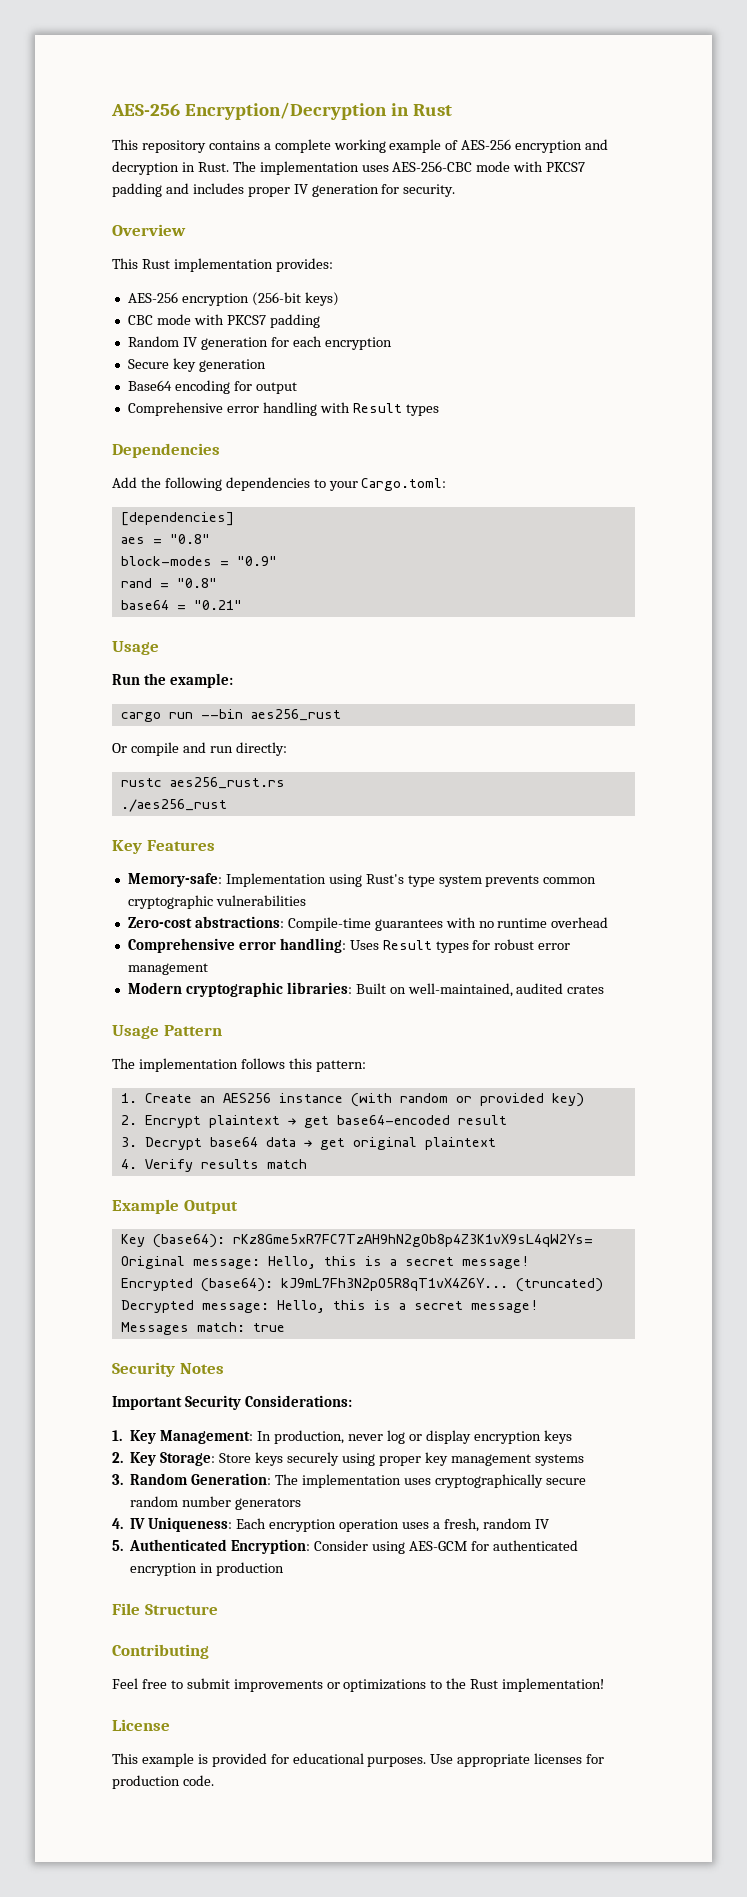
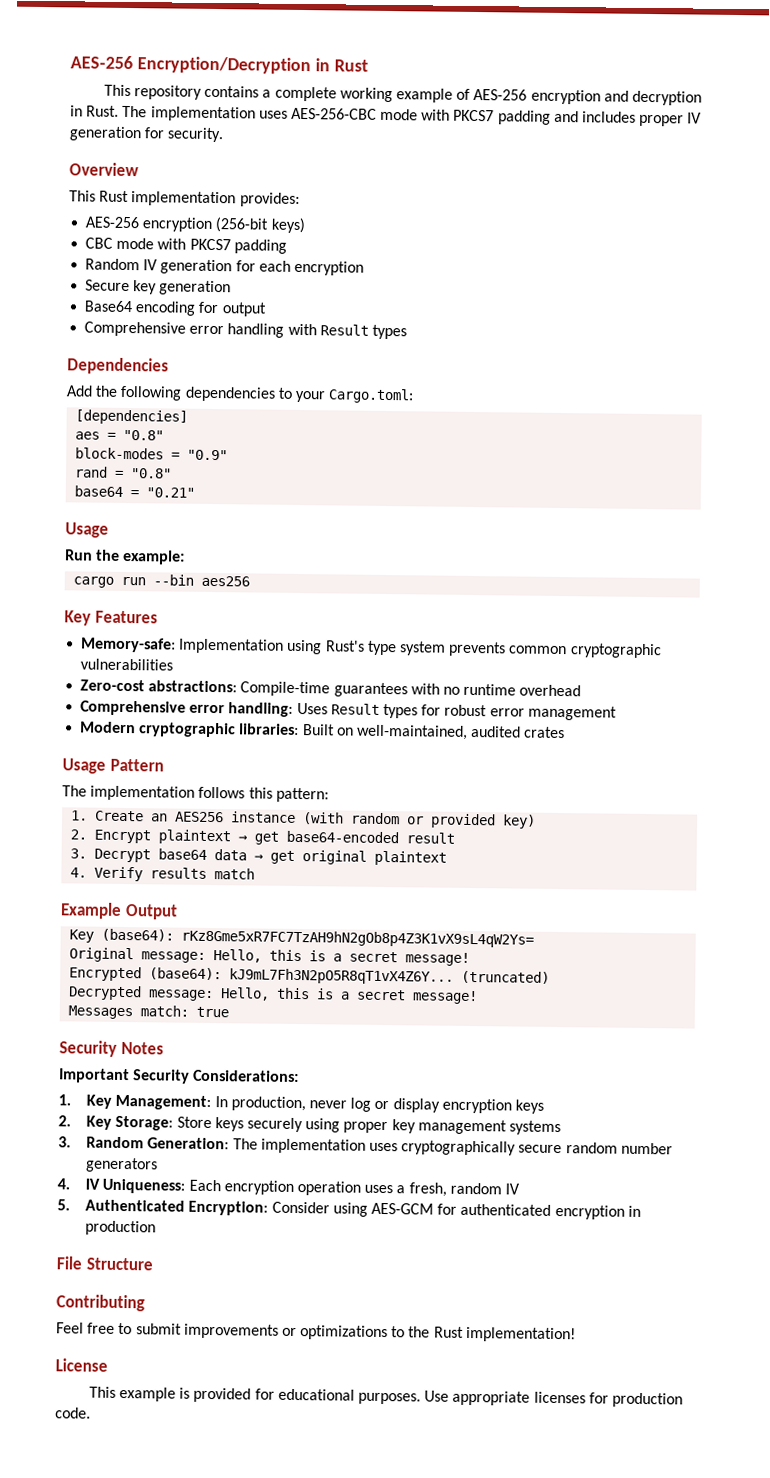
- cargo run --bin aes256_rust
- Or compile and run directly:
- rustc aes256_rust.rs
- ./aes256_rust
+ cargo run --bin aes256

